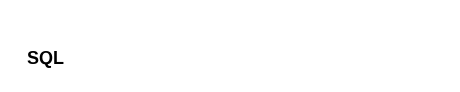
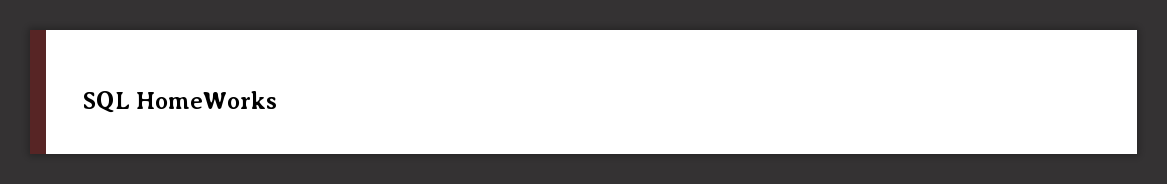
- SQL
+ SQL HomeWorks

